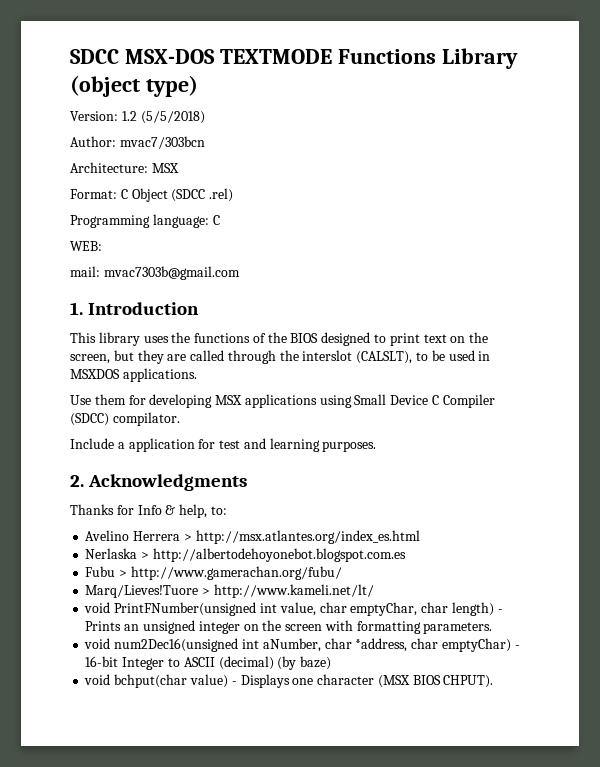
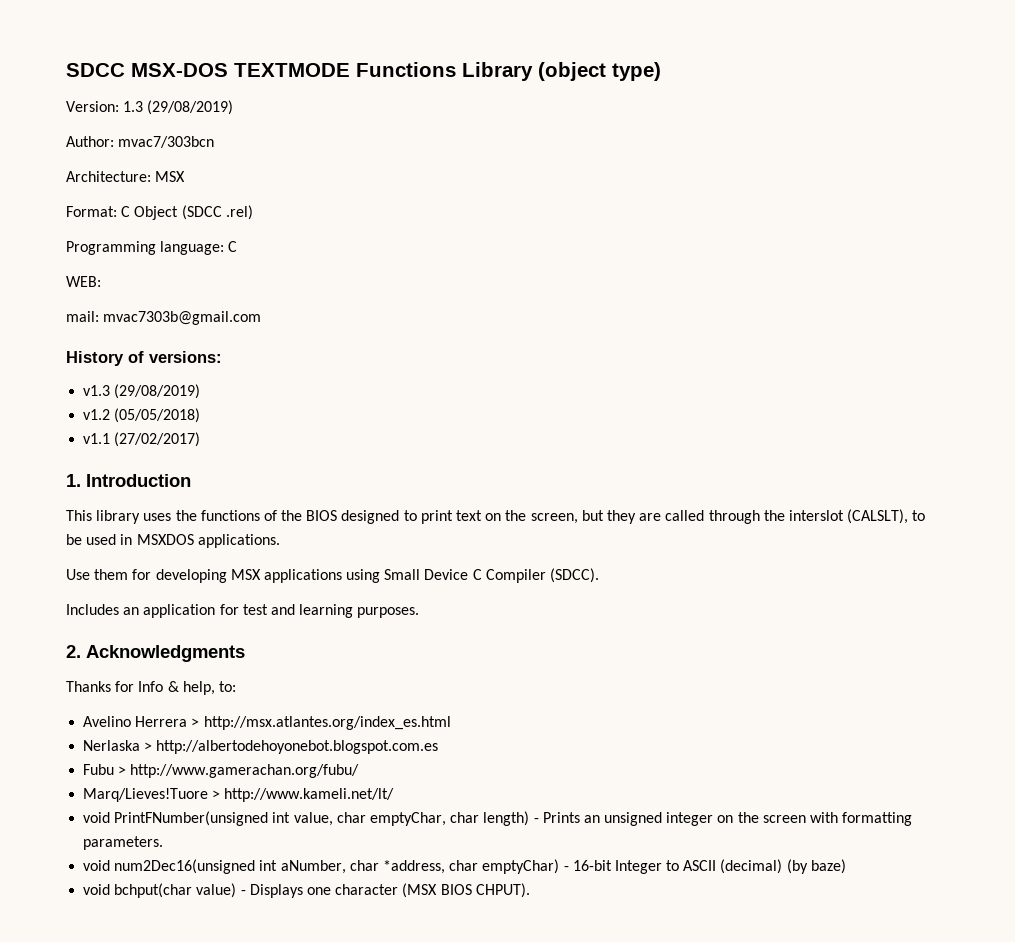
- Version: 1.2 (5/5/2018)
+ Version: 1.3 (29/08/2019)
+ History of versions:
+ v1.3 (29/08/2019)
+ v1.2 (05/05/2018)
+ v1.1 (27/02/2017)
- Use them for developing MSX applications using Small Device C Compiler (SDCC) compilator.
- Include a application for test and learning purposes.
+ Use them for developing MSX applications using Small Device C Compiler (SDCC).
+ Includes an application for test and learning purposes.

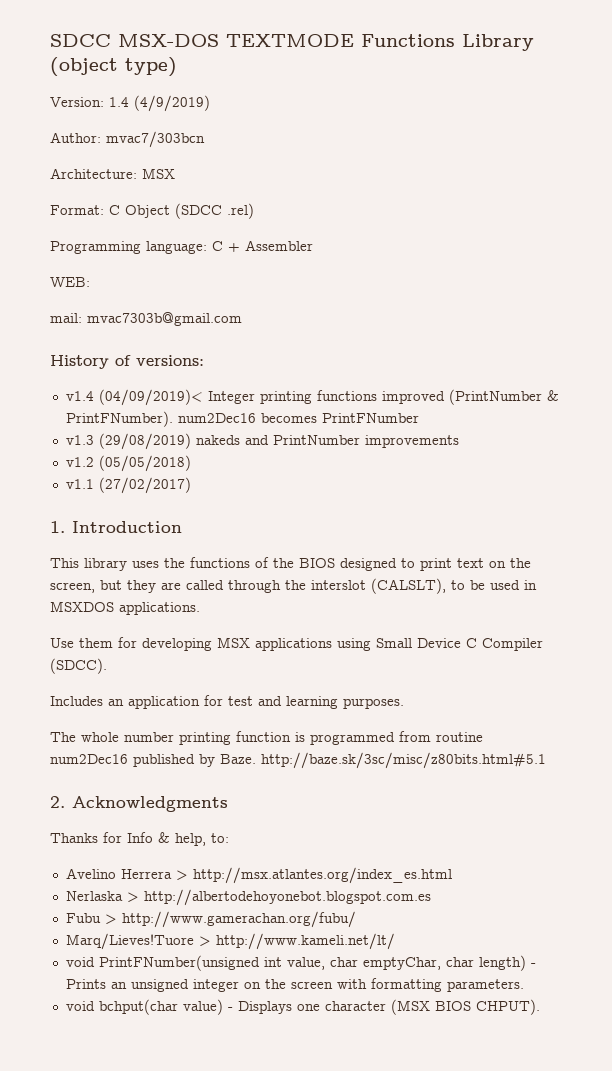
- Version: 1.3 (29/08/2019)
+ Version: 1.4 (4/9/2019)
- Programming language: C
+ Programming language: C + Assembler
- v1.3 (29/08/2019)
+ v1.4 (04/09/2019)< Integer printing functions improved (PrintNumber & PrintFNumber). num2Dec16 becomes PrintFNumber
+ v1.3 (29/08/2019) nakeds and PrintNumber improvements
+ The whole number printing function is programmed from routine num2Dec16 published by Baze. http://baze.sk/3sc/misc/z80bits.html#5.1
- void num2Dec16(unsigned int aNumber, char *address, char emptyChar) - 16-bit Integer to ASCII (decimal) (by baze)

